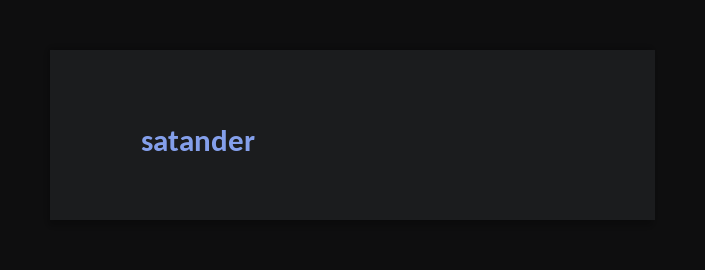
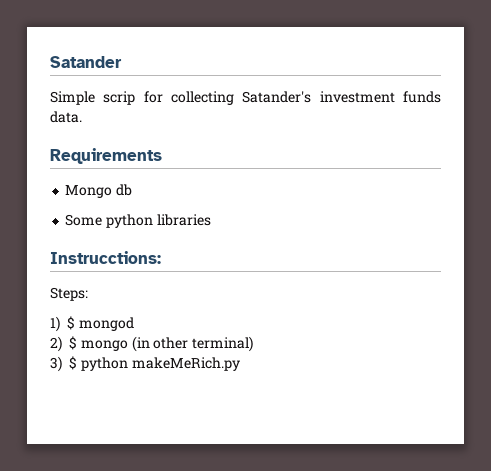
- satander
+ Satander
+ Simple scrip for collecting Satander's investment funds data.
+ Requirements
+ Mongo db
+ Some python libraries
+ Instrucctions:
+ Steps:
+ 1) $ mongod
+ 2) $ mongo (in other terminal)
+ 3) $ python makeMeRich.py

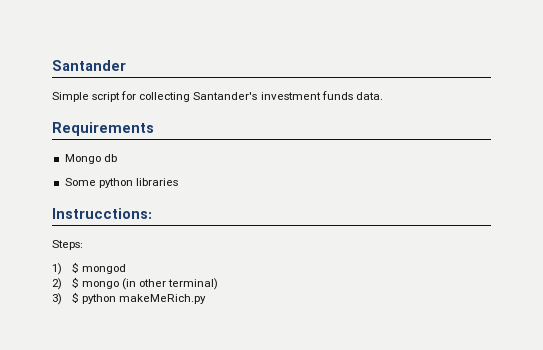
- Satander
+ Santander
- Simple scrip for collecting Satander's investment funds data.
+ Simple script for collecting Santander's investment funds data.

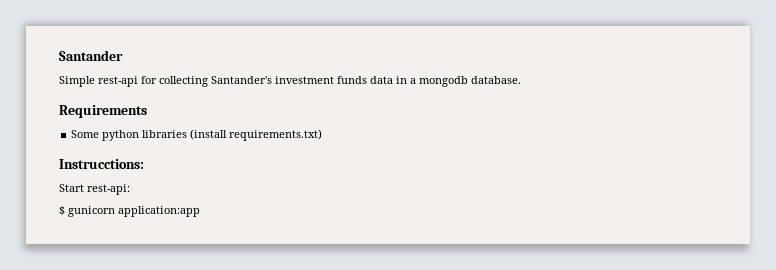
- Simple script for collecting Santander's investment funds data.
+ Simple rest-api for collecting Santander's investment funds data in a mongodb database.
- Mongo db
- Some python libraries
+ Some python libraries (install requirements.txt)
- Steps:
- 1) $ mongod
- 2) $ mongo (in other terminal)
- 3) $ python makeMeRich.py
+ Start rest-api:
+ $ gunicorn application:app

